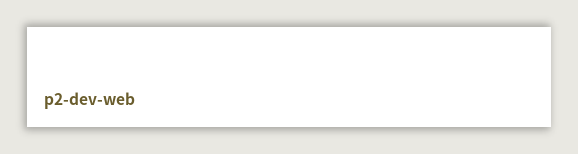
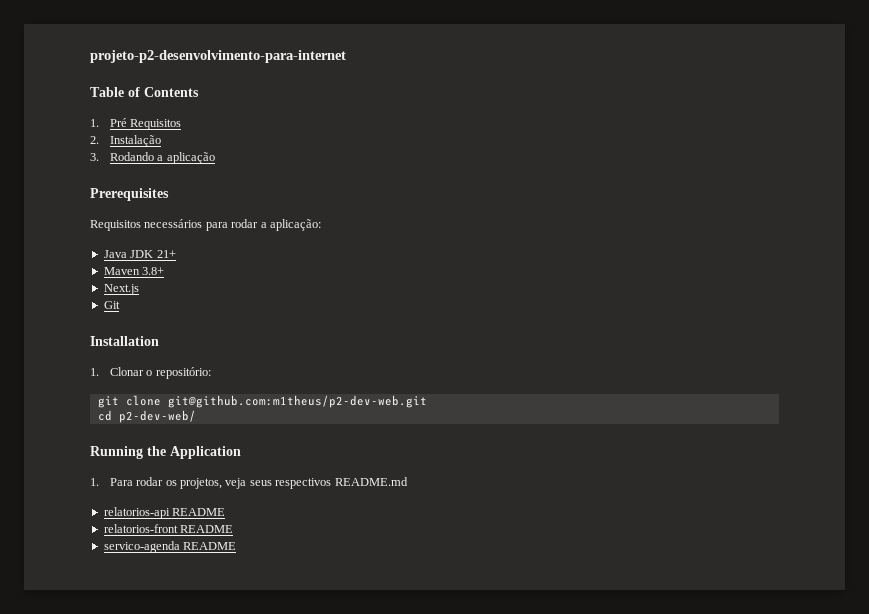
- p2-dev-web
+ projeto-p2-desenvolvimento-para-internet
+ Table of Contents
+ 1. Pré Requisitos
+ 2. Instalação
+ 3. Rodando a aplicação
+ Prerequisites
+ Requisitos necessários para rodar a aplicação:
+ Java JDK 21+
+ Maven 3.8+
+ Next.js
+ Git
+ Installation
+ 1. Clonar o repositório:
+ git clone git@github.com:m1theus/p2-dev-web.git
+ cd p2-dev-web/
+ Running the Application
+ 1. Para rodar os projetos, veja seus respectivos README.md
+ relatorios-api README
+ relatorios-front README
+ servico-agenda README

